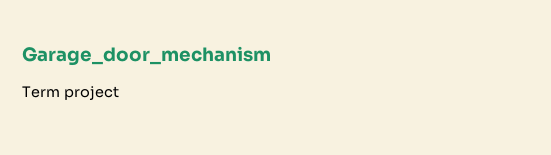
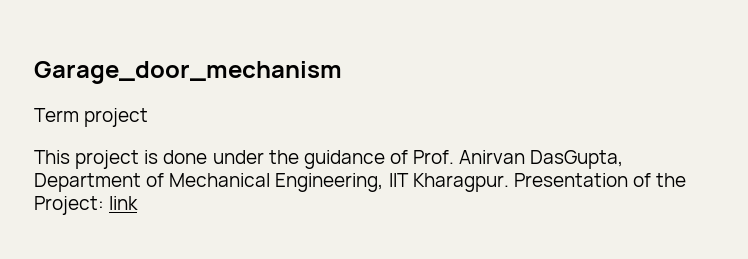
+ This project is done under the guidance of Prof. Anirvan DasGupta, Department of Mechanical Engineering, IIT Kharagpur. Presentation of the Project: link

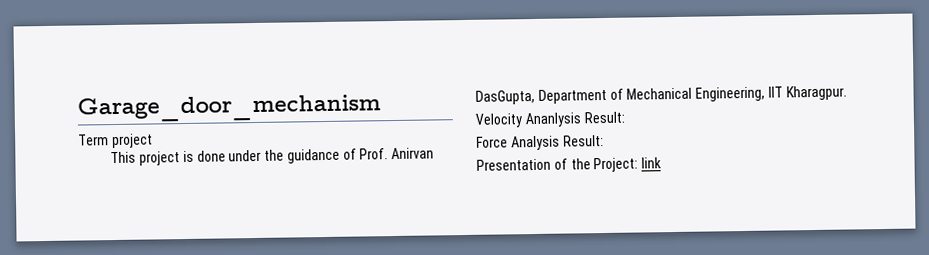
- This project is done under the guidance of Prof. Anirvan DasGupta, Department of Mechanical Engineering, IIT Kharagpur. Presentation of the Project: link
+ This project is done under the guidance of Prof. Anirvan DasGupta, Department of Mechanical Engineering, IIT Kharagpur.
+ Velocity Ananlysis Result:
+ Force Analysis Result:
+ Presentation of the Project: link

